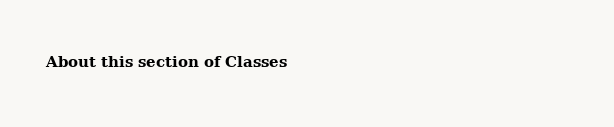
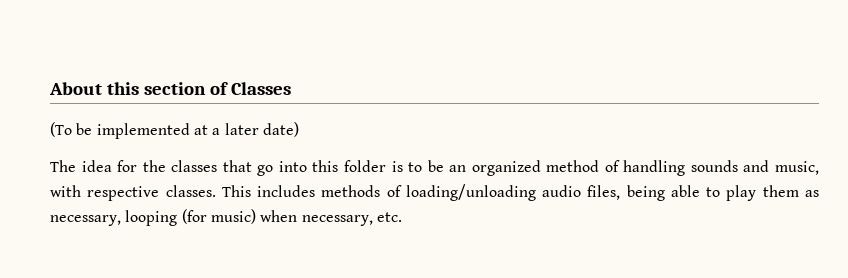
+ (To be implemented at a later date)
+ The idea for the classes that go into this folder is to be an organized method of handling sounds and music, with respective classes. This includes methods of loading/unloading audio files, being able to play them as necessary, looping (for music) when necessary, etc.

